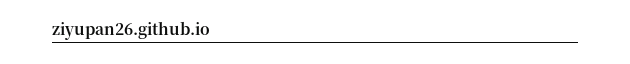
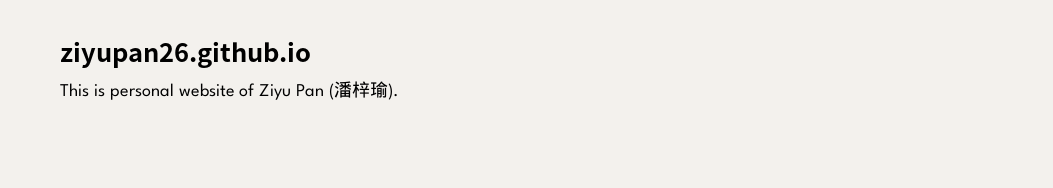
+ This is personal website of Ziyu Pan (潘梓瑜).

